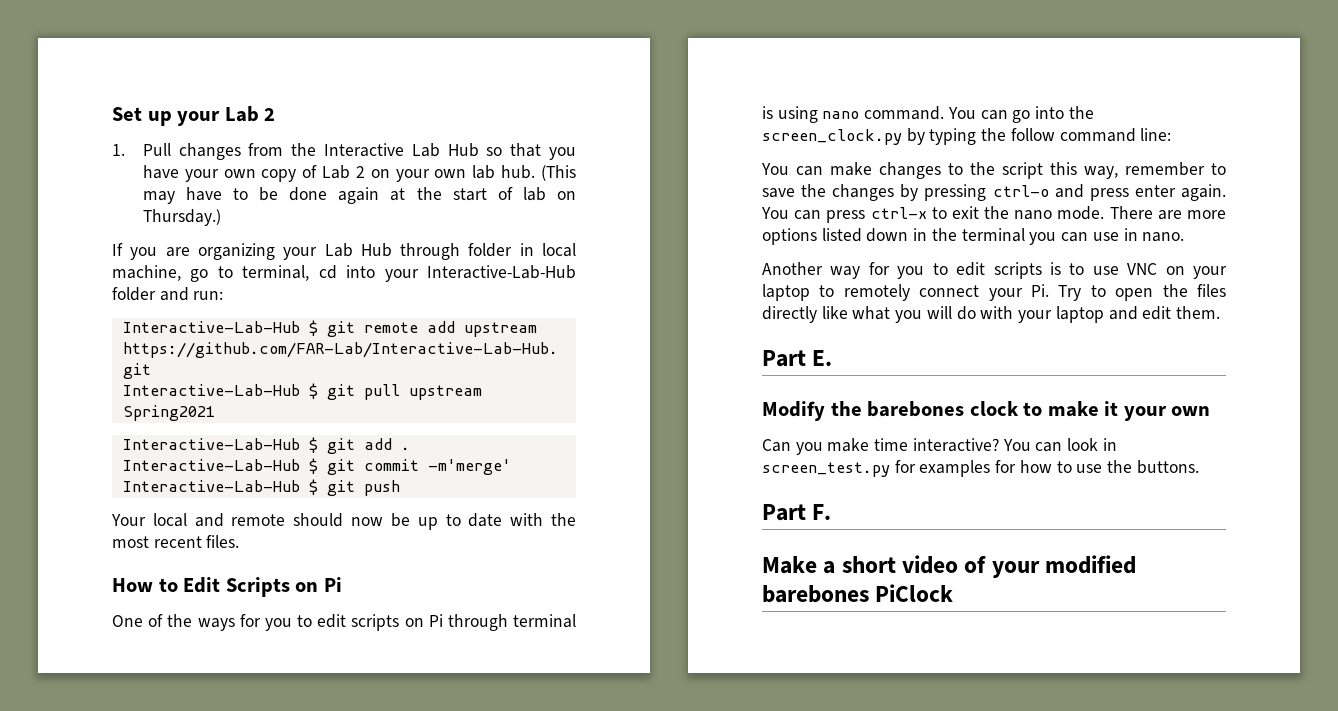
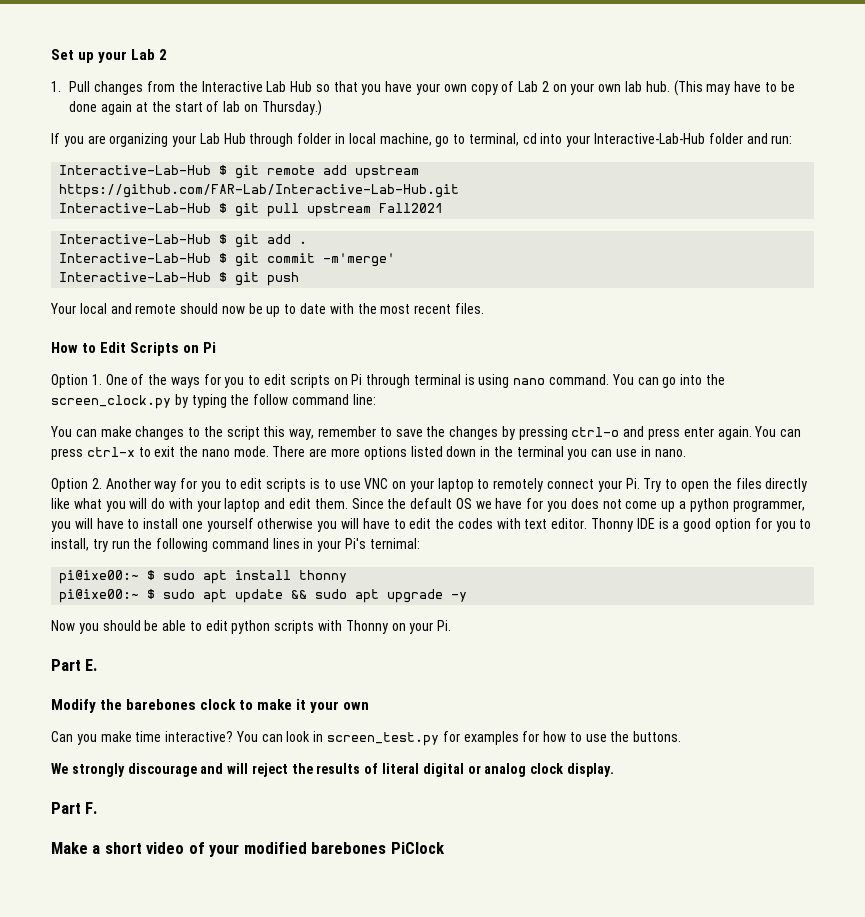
- Interactive-Lab-Hub $ git pull upstream Spring2021
+ Interactive-Lab-Hub $ git pull upstream Fall2021
- One of the ways for you to edit scripts on Pi through terminal is using nano command.
+ Option 1. One of the ways for you to edit scripts on Pi through terminal is using nano command.
- Another way for you to edit scripts is to use VNC on your laptop to remotely connect your Pi. Try to open the files directly like what you will do with your laptop and edit them.
+ Option 2. Another way for you to edit scripts is to use VNC on your laptop to remotely connect your Pi. Try to open the files directly like what you will do with your laptop and edit them. Since the default OS we have for you does not come up a python programmer, you will have to install one yourself otherwise you will have to edit the codes with text editor. Thonny IDE is a good option for you to install, try run the following command lines in your Pi's ternimal:
+ pi@ixe00:~ $ sudo apt install thonny
+ pi@ixe00:~ $ sudo apt update && sudo apt upgrade -y
+ Now you should be able to edit python scripts with Thonny on your Pi.
+ We strongly discourage and will reject the results of literal digital or analog clock display.

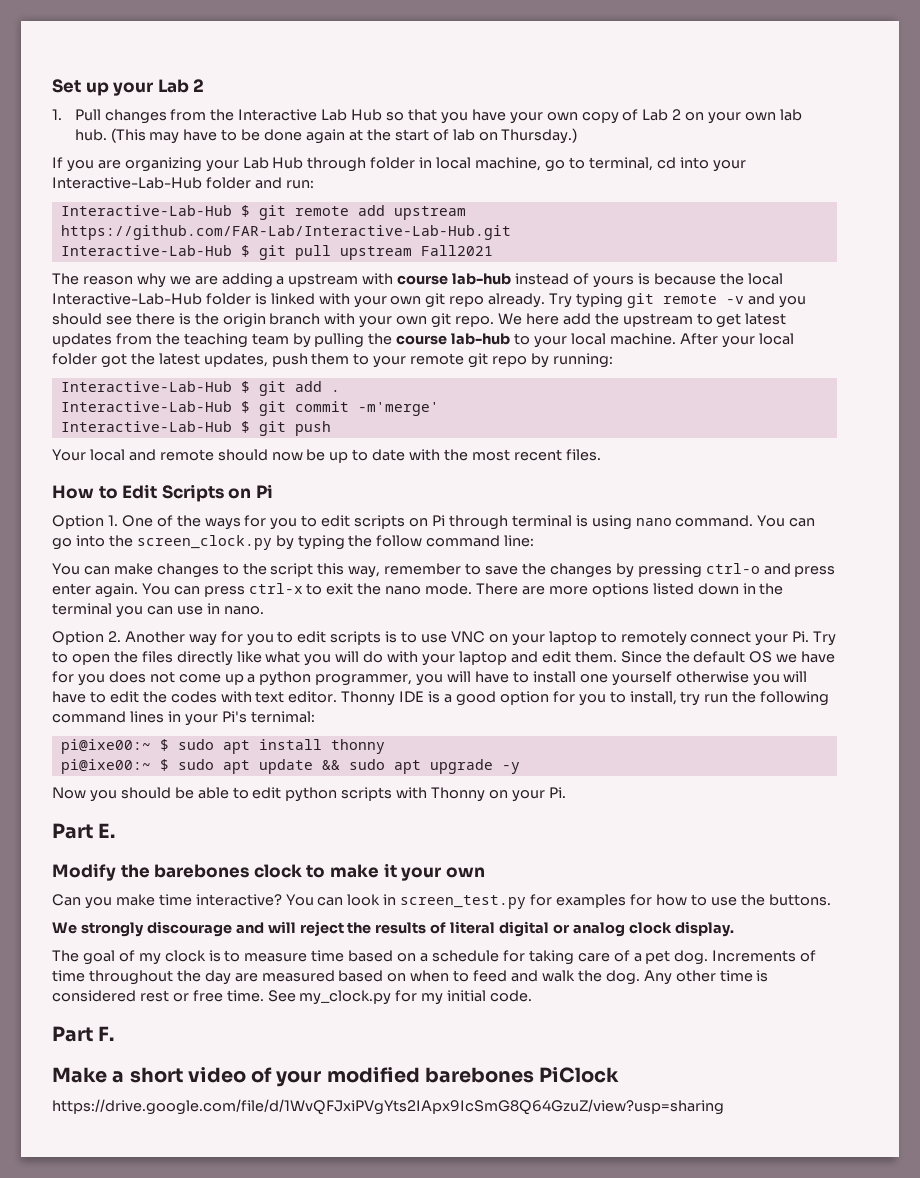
+ The reason why we are adding a upstream with course lab-hub instead of yours is because the local Interactive-Lab-Hub folder is linked with your own git repo already. Try typing git remote -v and you should see there is the origin branch with your own git repo. We here add the upstream to get latest updates from the teaching team by pulling the course lab-hub to your local machine. After your local folder got the latest updates, push them to your remote git repo by running:
+ The goal of my clock is to measure time based on a schedule for taking care of a pet dog. Increments of time throughout the day are measured based on when to feed and walk the dog. Any other time is considered rest or free time. See my_clock.py for my initial code.
+ https://drive.google.com/file/d/1WvQFJxiPVgYts2IApx9IcSmG8Q64GzuZ/view?usp=sharing

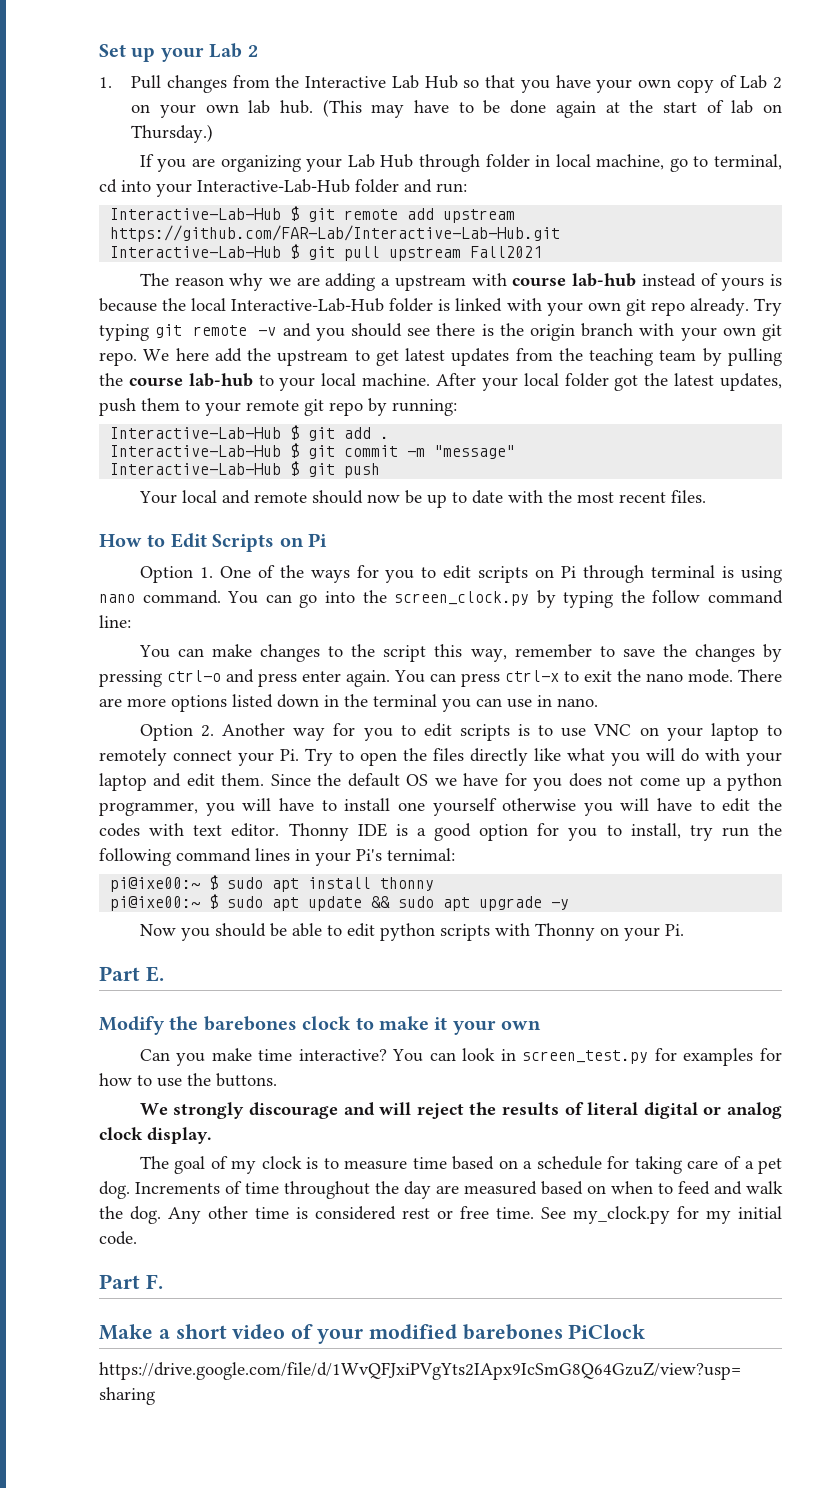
- Interactive-Lab-Hub $ git commit -m'merge'
+ Interactive-Lab-Hub $ git commit -m "message"

